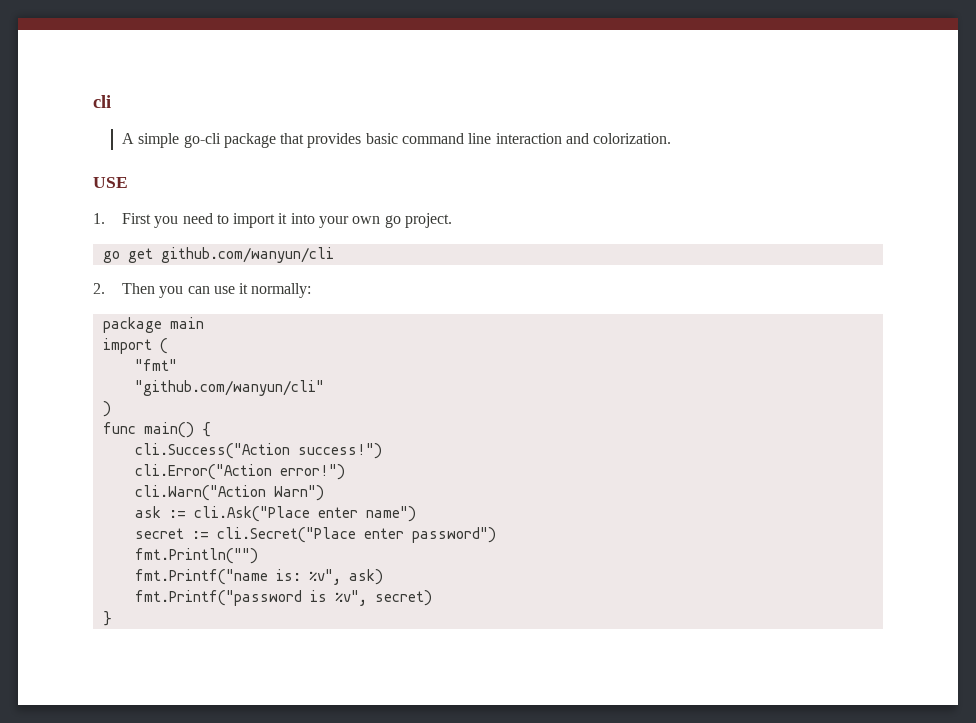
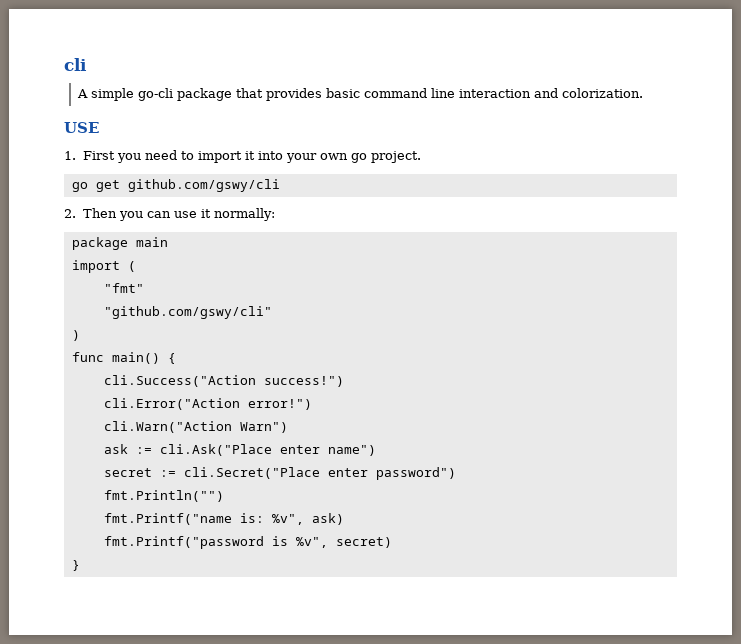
- go get github.com/wanyun/cli
+ go get github.com/gswy/cli
- "github.com/wanyun/cli"
+ "github.com/gswy/cli"

